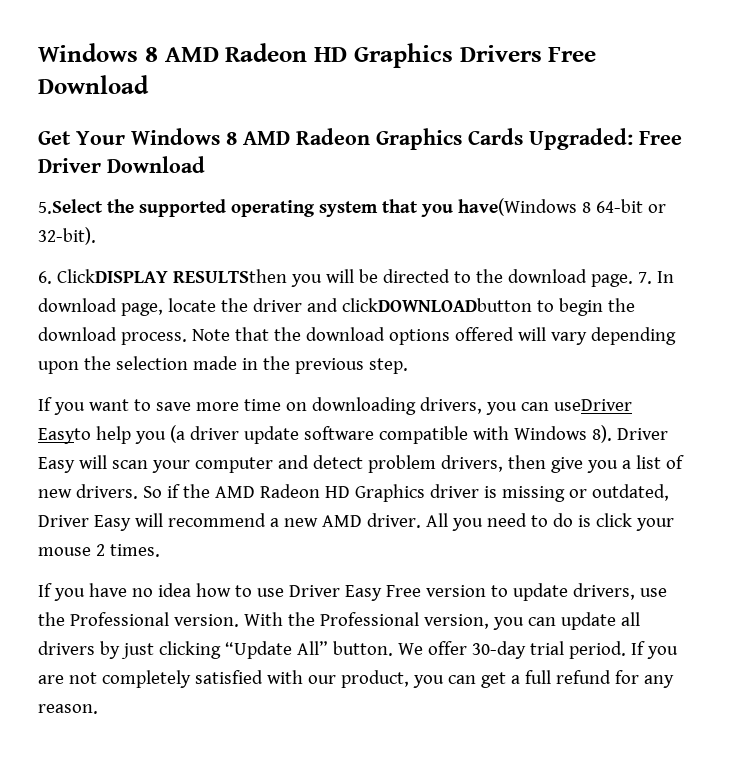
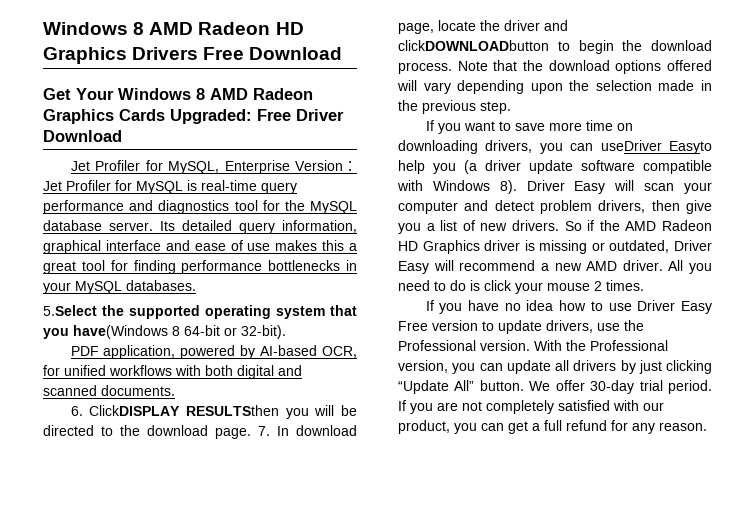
+ Jet Profiler for MySQL, Enterprise Version：Jet Profiler for MySQL is real-time query performance and diagnostics tool for the MySQL database server. Its detailed query information, graphical interface and ease of use makes this a great tool for finding performance bottlenecks in your MySQL databases.
+ PDF application, powered by AI-based OCR, for unified workflows with both digital and scanned documents.

